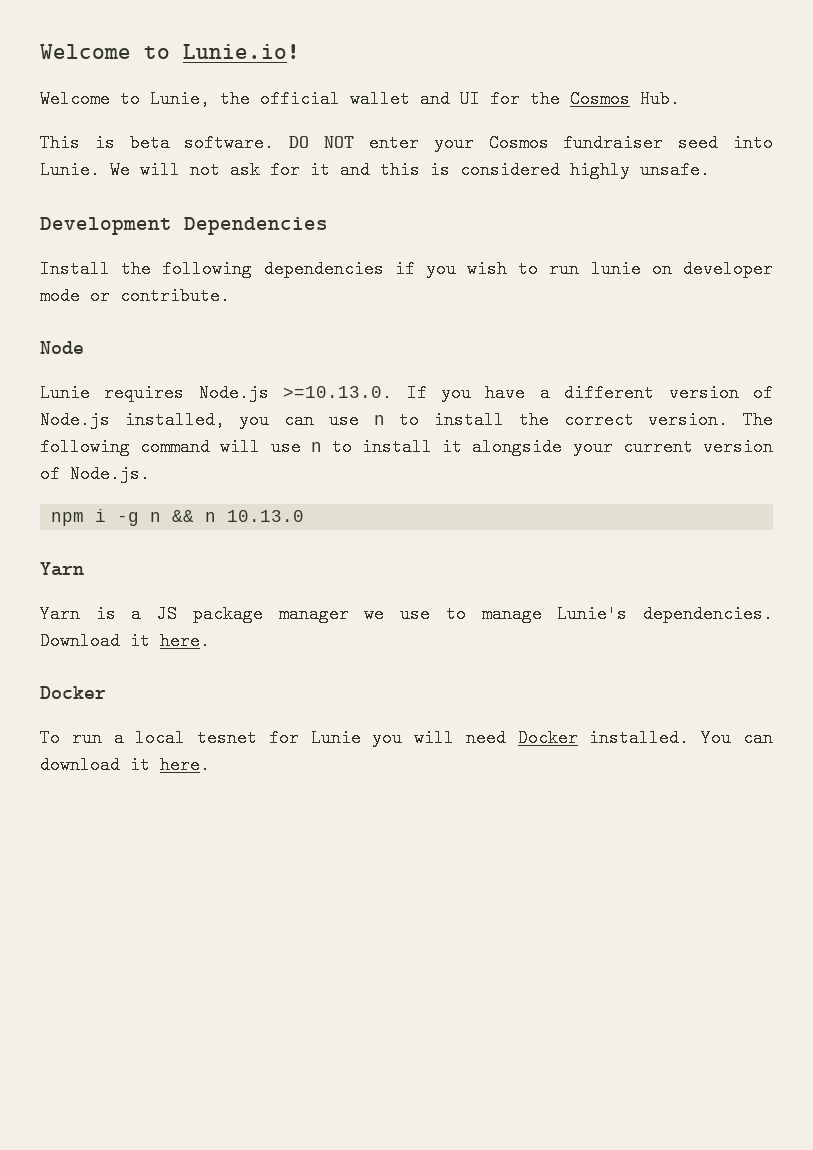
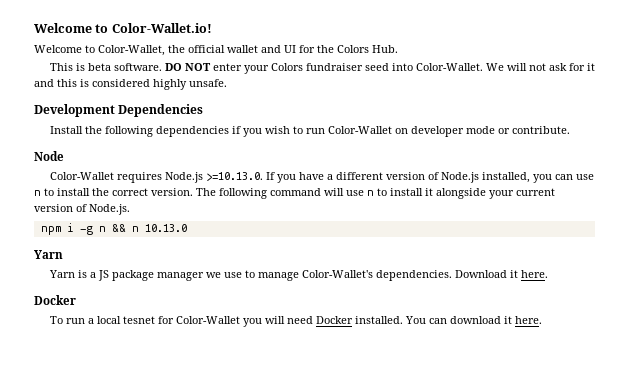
- Welcome to Lunie.io!
- Welcome to Lunie, the official wallet and UI for the Cosmos Hub.
+ Welcome to Color-Wallet.io!
+ Welcome to Color-Wallet, the official wallet and UI for the Colors Hub.
- DO NOT enter your Cosmos fundraiser seed into Lunie.
+ DO NOT enter your Colors fundraiser seed into Color-Wallet.
- Install the following dependencies if you wish to run lunie on developer mode or contribute.
+ Install the following dependencies if you wish to run Color-Wallet on developer mode or contribute.
- Lunie requires Node.js >=10.13.0. If you have a different version of Node.js installed, you can use n to install the correct version.
+ Color-Wallet requires Node.js >=10.13.0. If you have a different version of Node.js installed, you can use n to install the correct version.
- Yarn is a JS package manager we use to manage Lunie's dependencies.
+ Yarn is a JS package manager we use to manage Color-Wallet's dependencies.
- To run a local tesnet for Lunie you will need Docker installed.
+ To run a local tesnet for Color-Wallet you will need Docker installed.

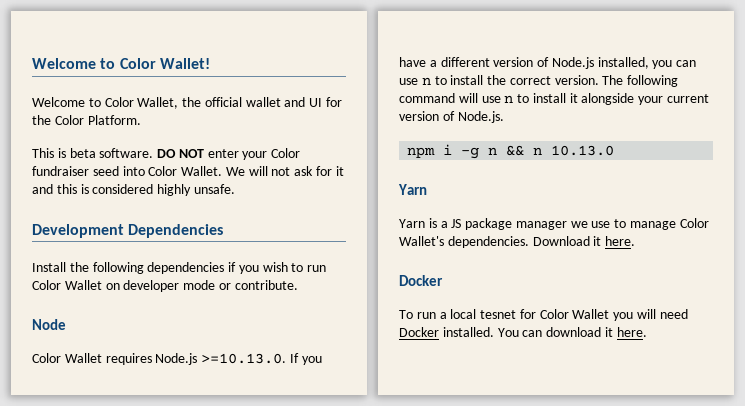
- Welcome to Color-Wallet.io!
- Welcome to Color-Wallet, the official wallet and UI for the Colors Hub.
+ Welcome to Color Wallet!
+ Welcome to Color Wallet, the official wallet and UI for the Color Platform.
- DO NOT enter your Colors fundraiser seed into Color-Wallet.
+ DO NOT enter your Color fundraiser seed into Color Wallet.
- Install the following dependencies if you wish to run Color-Wallet on developer mode or contribute.
+ Install the following dependencies if you wish to run Color Wallet on developer mode or contribute.
- Color-Wallet requires Node.js >=10.13.0. If you have a different version of Node.js installed, you can use n to install the correct version.
+ Color Wallet requires Node.js >=10.13.0. If you have a different version of Node.js installed, you can use n to install the correct version.
- Yarn is a JS package manager we use to manage Color-Wallet's dependencies.
+ Yarn is a JS package manager we use to manage Color Wallet's dependencies.
- To run a local tesnet for Color-Wallet you will need Docker installed.
+ To run a local tesnet for Color Wallet you will need Docker installed.

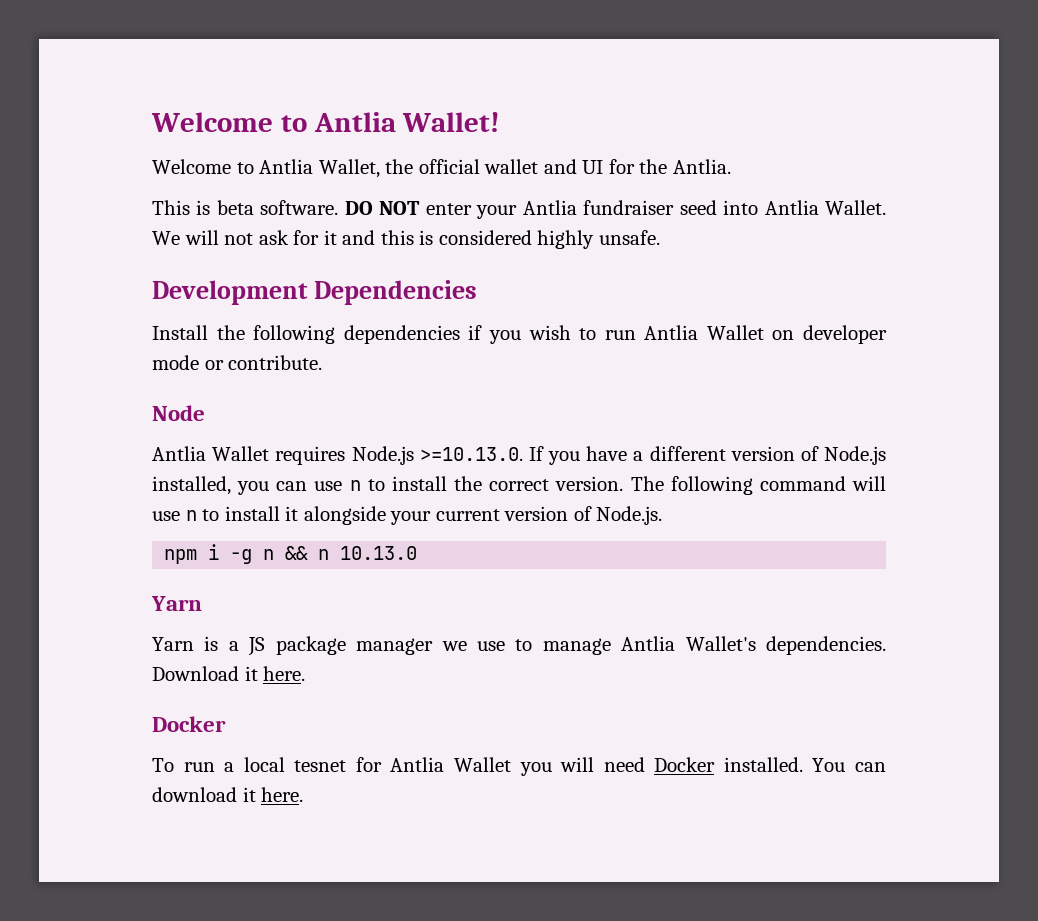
- Welcome to Color Wallet!
+ Welcome to Antlia Wallet!
- Welcome to Color Wallet, the official wallet and UI for the Color Platform.
+ Welcome to Antlia Wallet, the official wallet and UI for the Antlia.
- DO NOT enter your Color fundraiser seed into Color Wallet.
+ DO NOT enter your Antlia fundraiser seed into Antlia Wallet.
- Install the following dependencies if you wish to run Color Wallet on developer mode or contribute.
+ Install the following dependencies if you wish to run Antlia Wallet on developer mode or contribute.
- Color Wallet requires Node.js >=10.13.0. If you have a different version of Node.js installed, you can use n to install the correct version.
+ Antlia Wallet requires Node.js >=10.13.0. If you have a different version of Node.js installed, you can use n to install the correct version.
- Yarn is a JS package manager we use to manage Color Wallet's dependencies.
+ Yarn is a JS package manager we use to manage Antlia Wallet's dependencies.
- To run a local tesnet for Color Wallet you will need Docker installed.
+ To run a local tesnet for Antlia Wallet you will need Docker installed.

